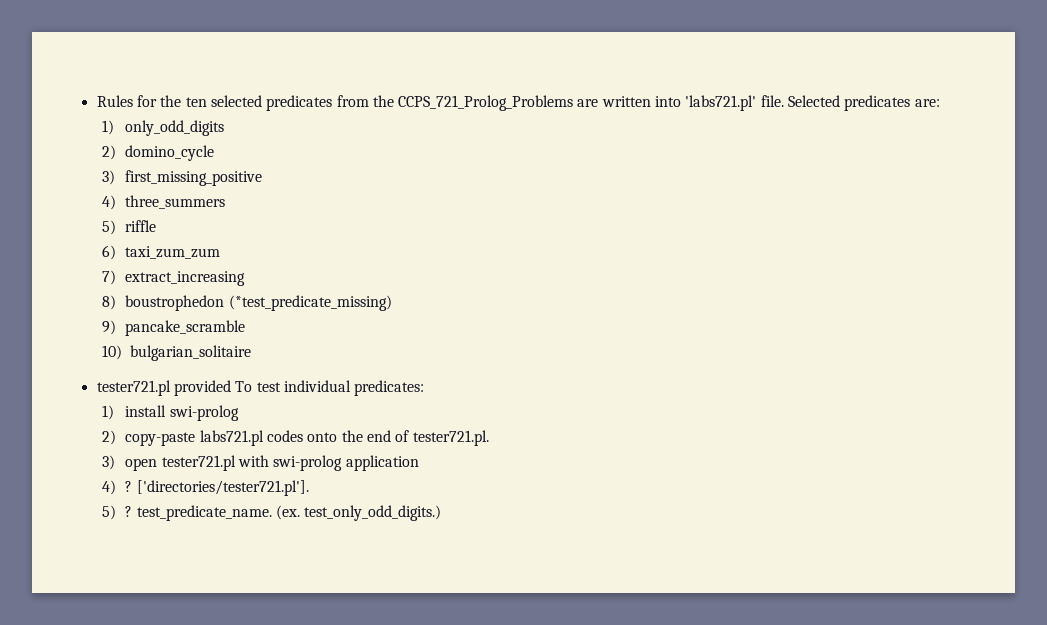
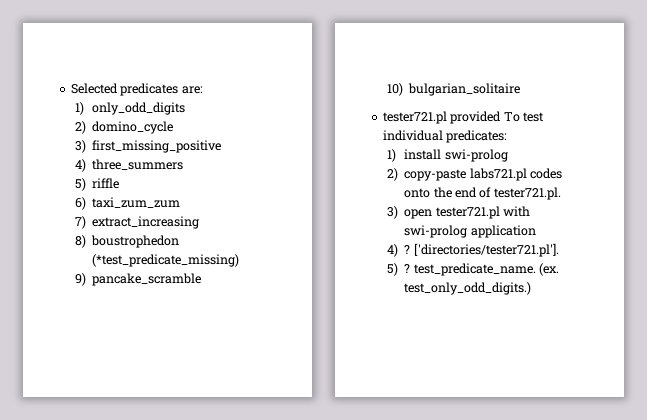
- Rules for the ten selected predicates from the CCPS_721_Prolog_Problems are written into 'labs721.pl' file.

